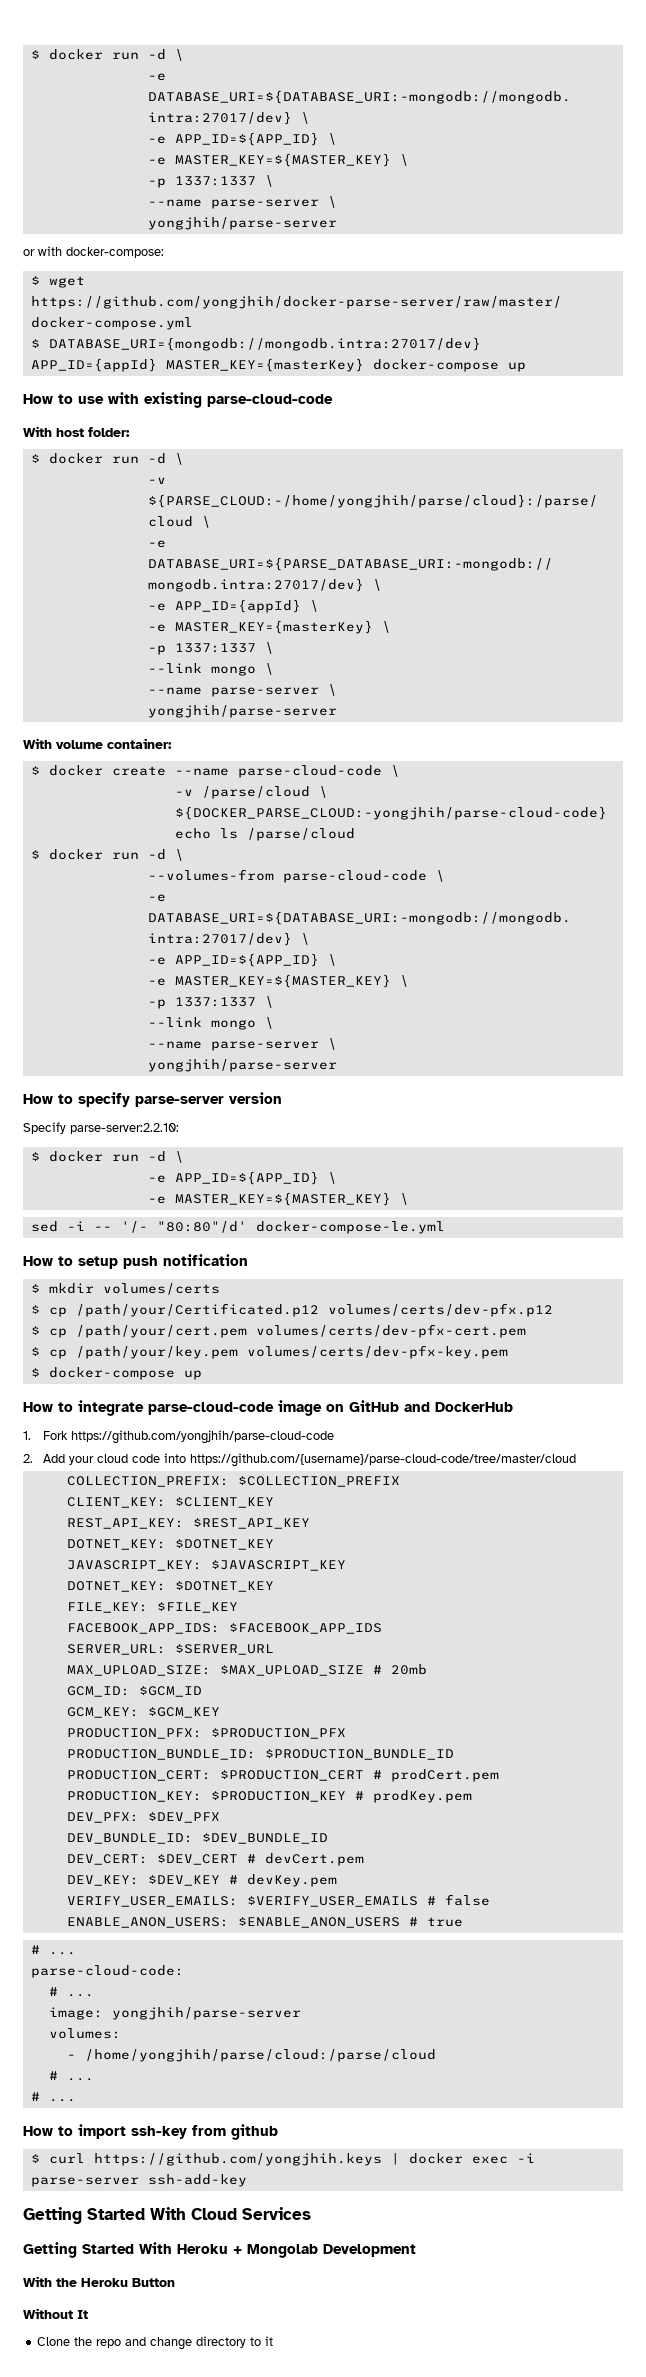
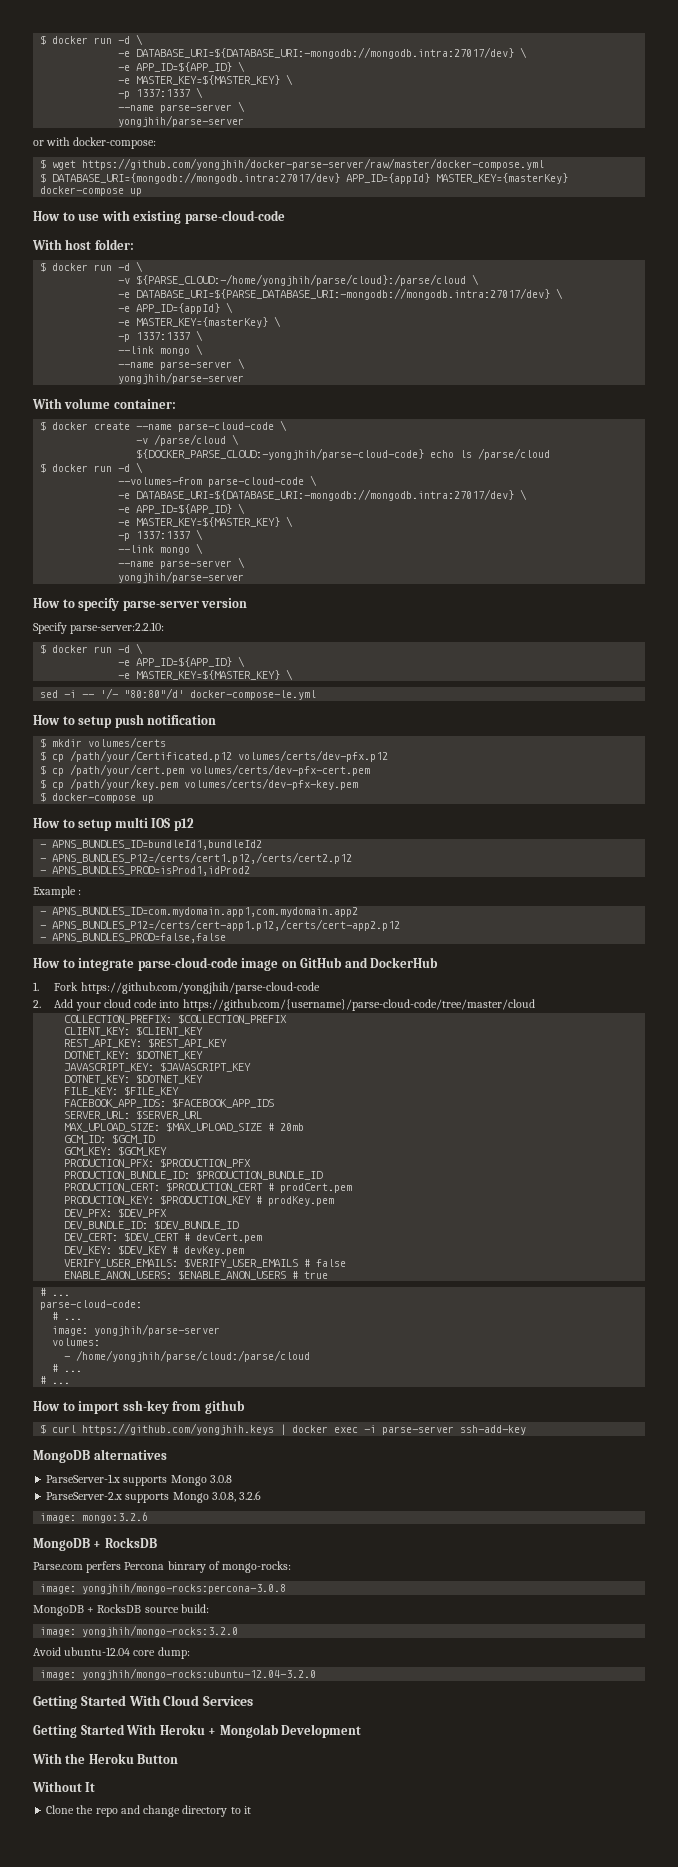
+ How to setup multi IOS p12
+ - APNS_BUNDLES_ID=bundleId1,bundleId2
+ - APNS_BUNDLES_P12=/certs/cert1.p12,/certs/cert2.p12
+ - APNS_BUNDLES_PROD=isProd1,idProd2
+ Example :
+ - APNS_BUNDLES_ID=com.mydomain.app1,com.mydomain.app2
+ - APNS_BUNDLES_P12=/certs/cert-app1.p12,/certs/cert-app2.p12
+ - APNS_BUNDLES_PROD=false,false
+ MongoDB alternatives
+ ParseServer-1.x supports Mongo 3.0.8
+ ParseServer-2.x supports Mongo 3.0.8, 3.2.6
+ image: mongo:3.2.6
+ MongoDB + RocksDB
+ Parse.com perfers Percona binrary of mongo-rocks:
+ image: yongjhih/mongo-rocks:percona-3.0.8
+ MongoDB + RocksDB source build:
+ image: yongjhih/mongo-rocks:3.2.0
+ Avoid ubuntu-12.04 core dump:
+ image: yongjhih/mongo-rocks:ubuntu-12.04-3.2.0

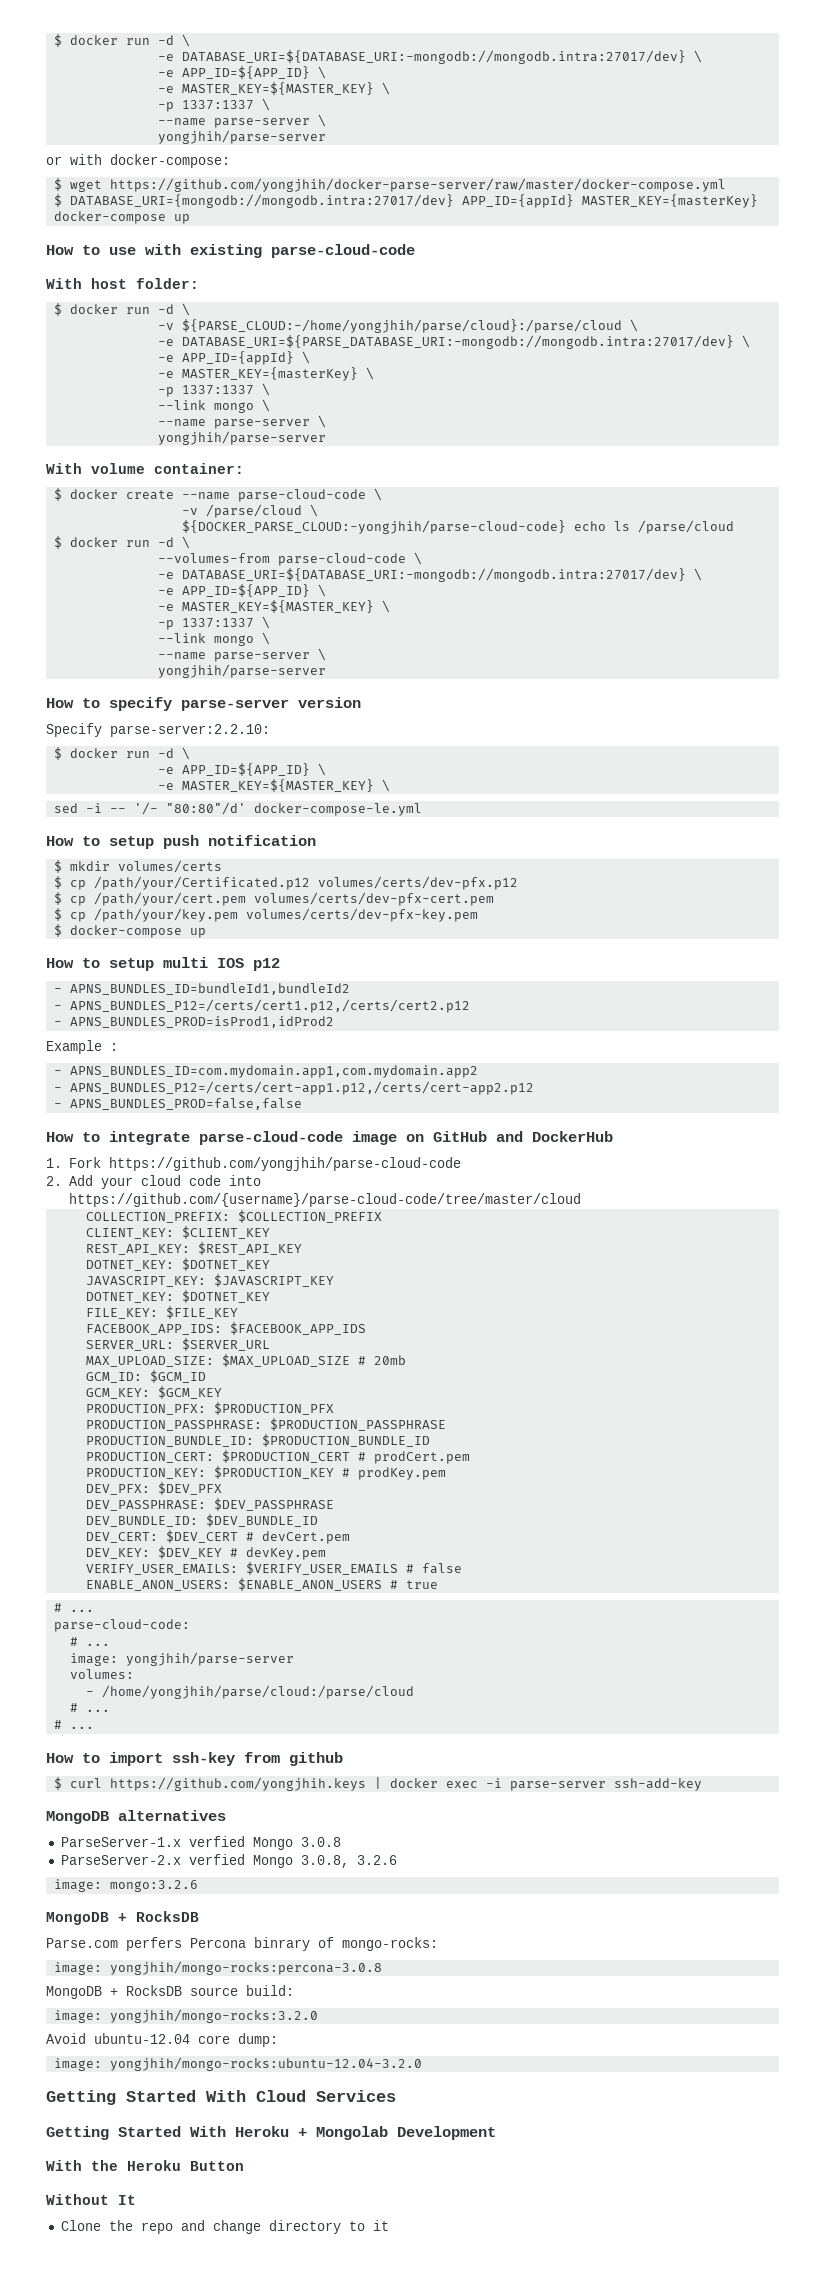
+ PRODUCTION_PASSPHRASE: $PRODUCTION_PASSPHRASE
+ DEV_PASSPHRASE: $DEV_PASSPHRASE
- ParseServer-1.x supports Mongo 3.0.8
+ ParseServer-1.x verfied Mongo 3.0.8
- ParseServer-2.x supports Mongo 3.0.8, 3.2.6
+ ParseServer-2.x verfied Mongo 3.0.8, 3.2.6

